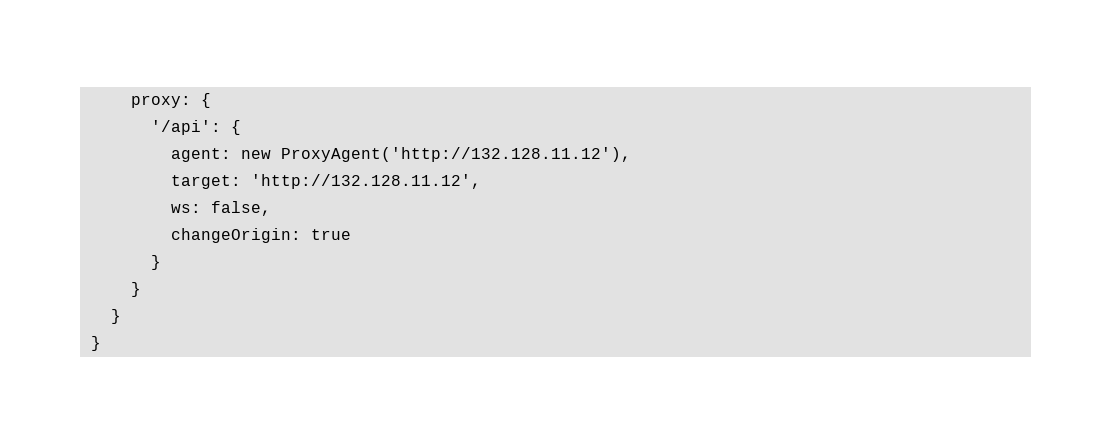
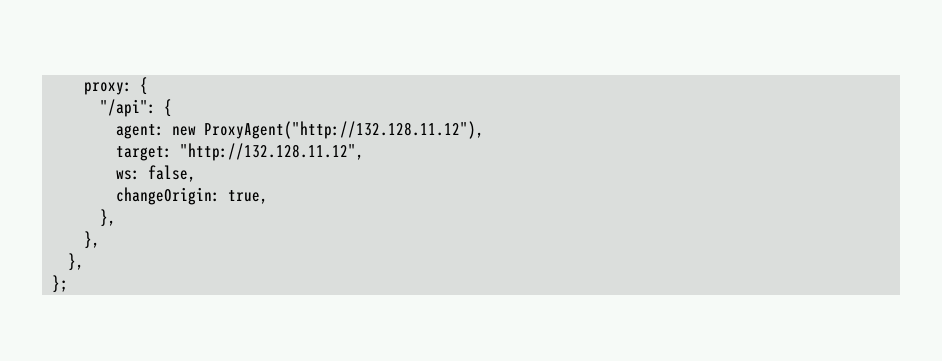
- '/api': {
+ "/api": {
- agent: new ProxyAgent('http://132.128.11.12'),
+ agent: new ProxyAgent("http://132.128.11.12"),
- target: 'http://132.128.11.12',
+ target: "http://132.128.11.12",
- changeOrigin: true
- }
- }
- }
- }
+ changeOrigin: true,
+ },
+ },
+ },
+ };

